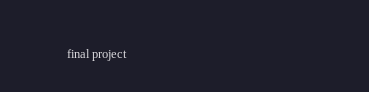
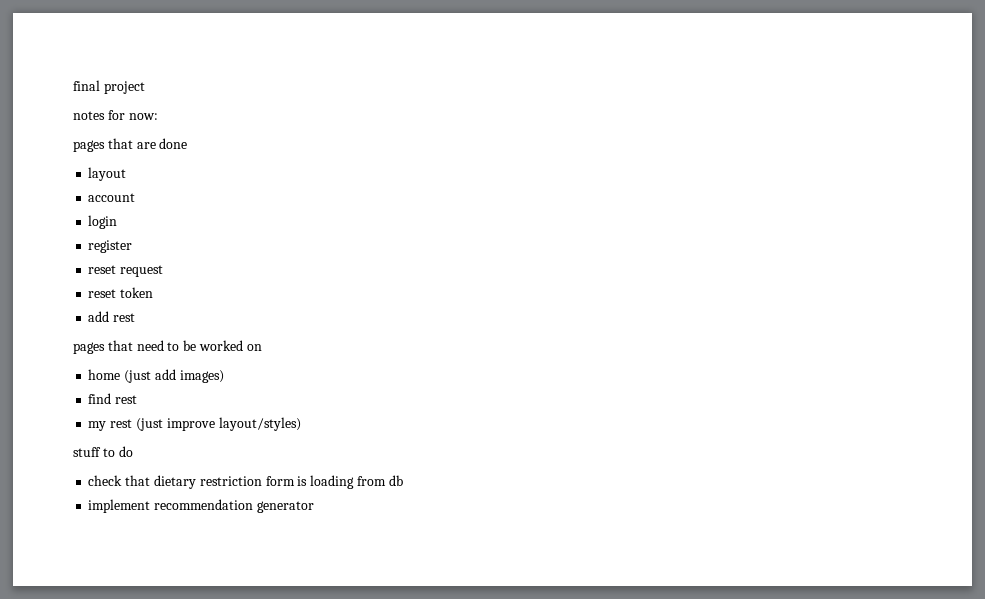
+ notes for now:
+ pages that are done
+ layout
+ account
+ login
+ register
+ reset request
+ reset token
+ add rest
+ pages that need to be worked on
+ home (just add images)
+ find rest
+ my rest (just improve layout/styles)
+ stuff to do
+ check that dietary restriction form is loading from db
+ implement recommendation generator

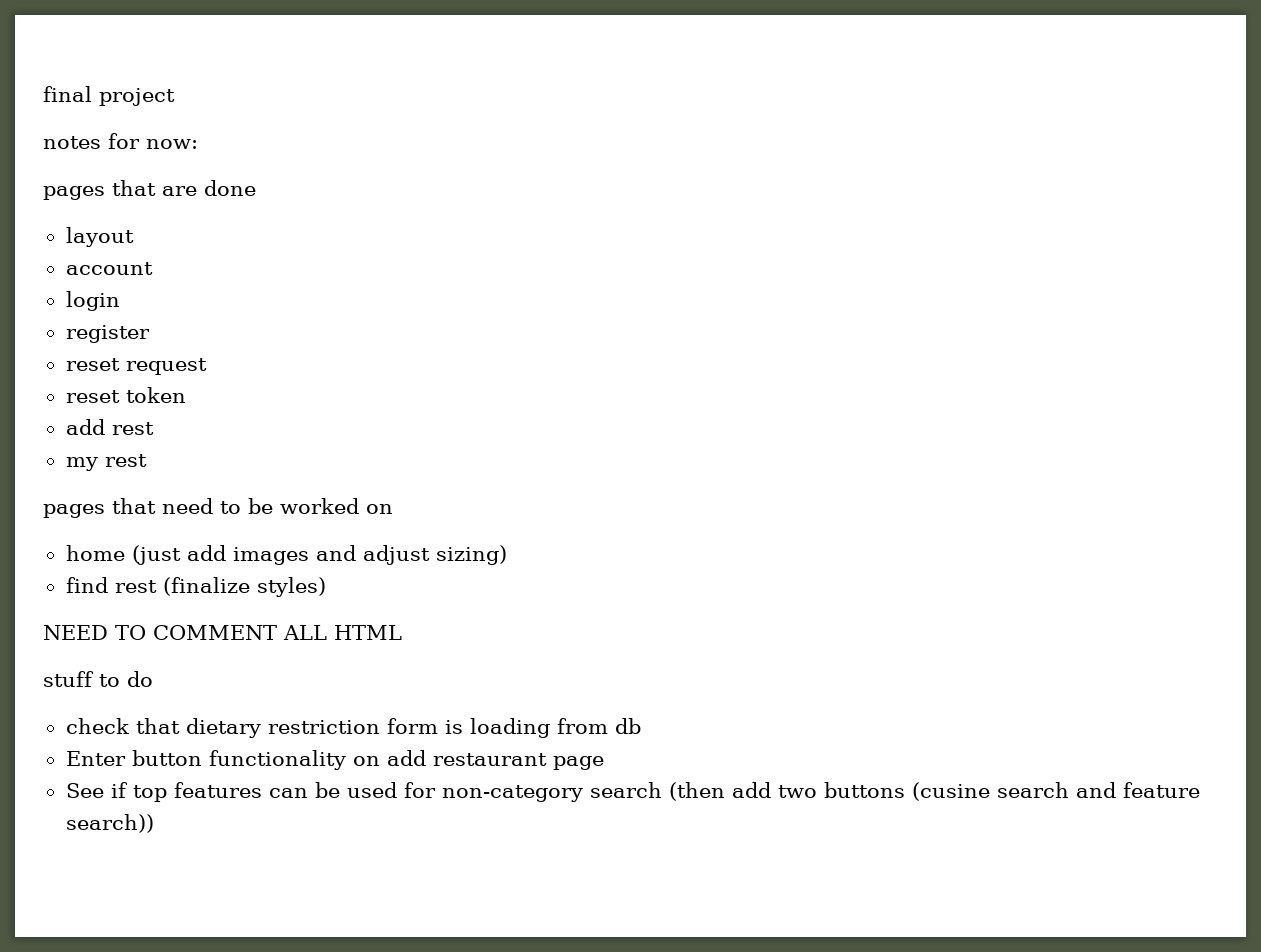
+ my rest
- home (just add images)
- find rest
- my rest (just improve layout/styles)
+ home (just add images and adjust sizing)
+ find rest (finalize styles)
+ NEED TO COMMENT ALL HTML
- implement recommendation generator
+ Enter button functionality on add restaurant page
+ See if top features can be used for non-category search (then add two buttons (cusine search and feature search))

